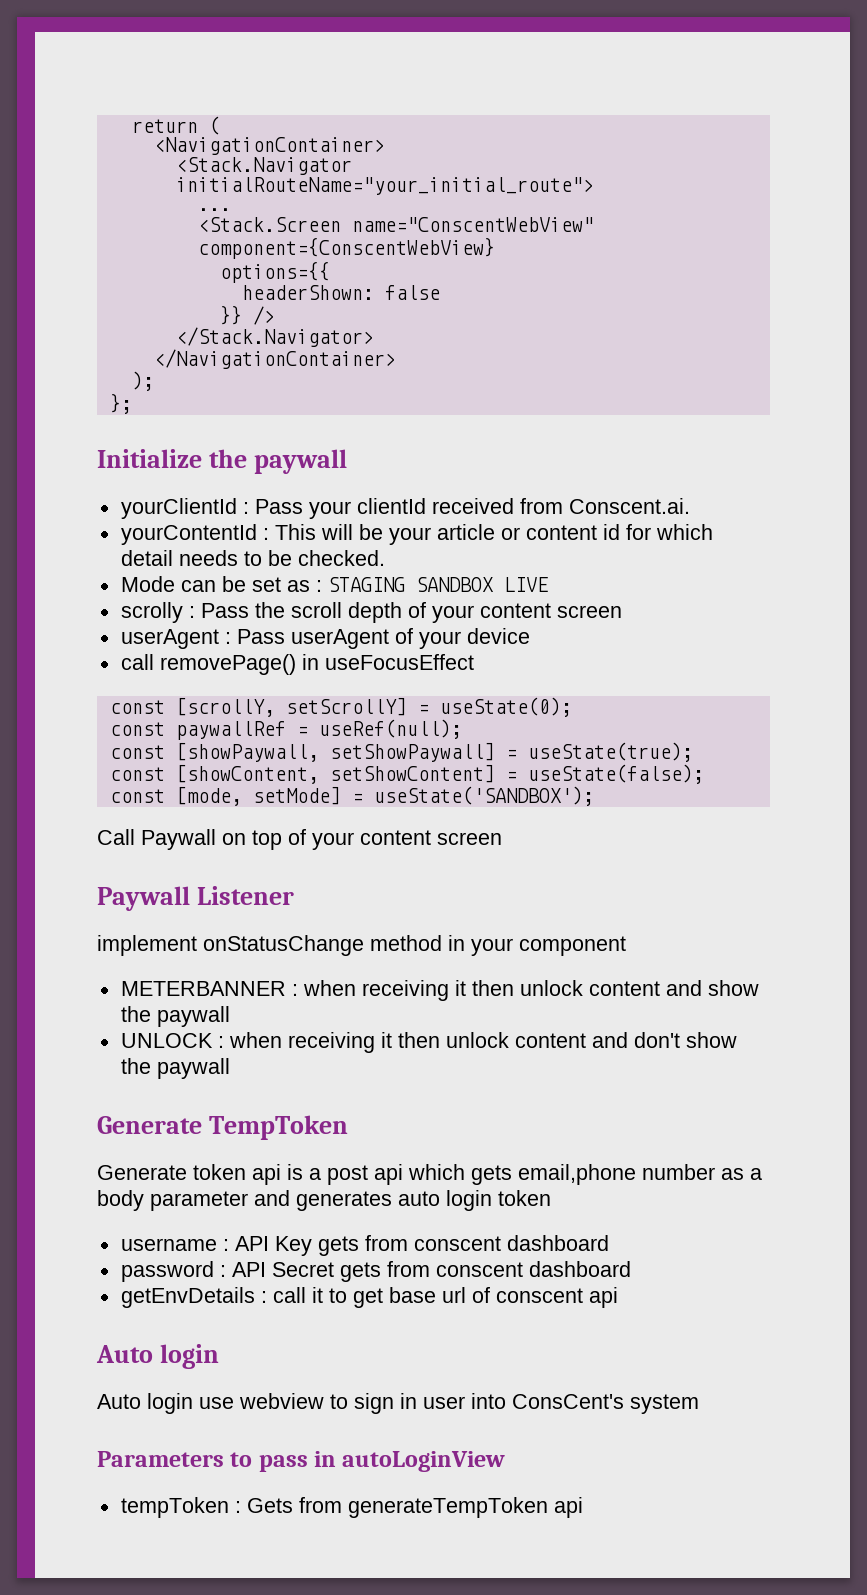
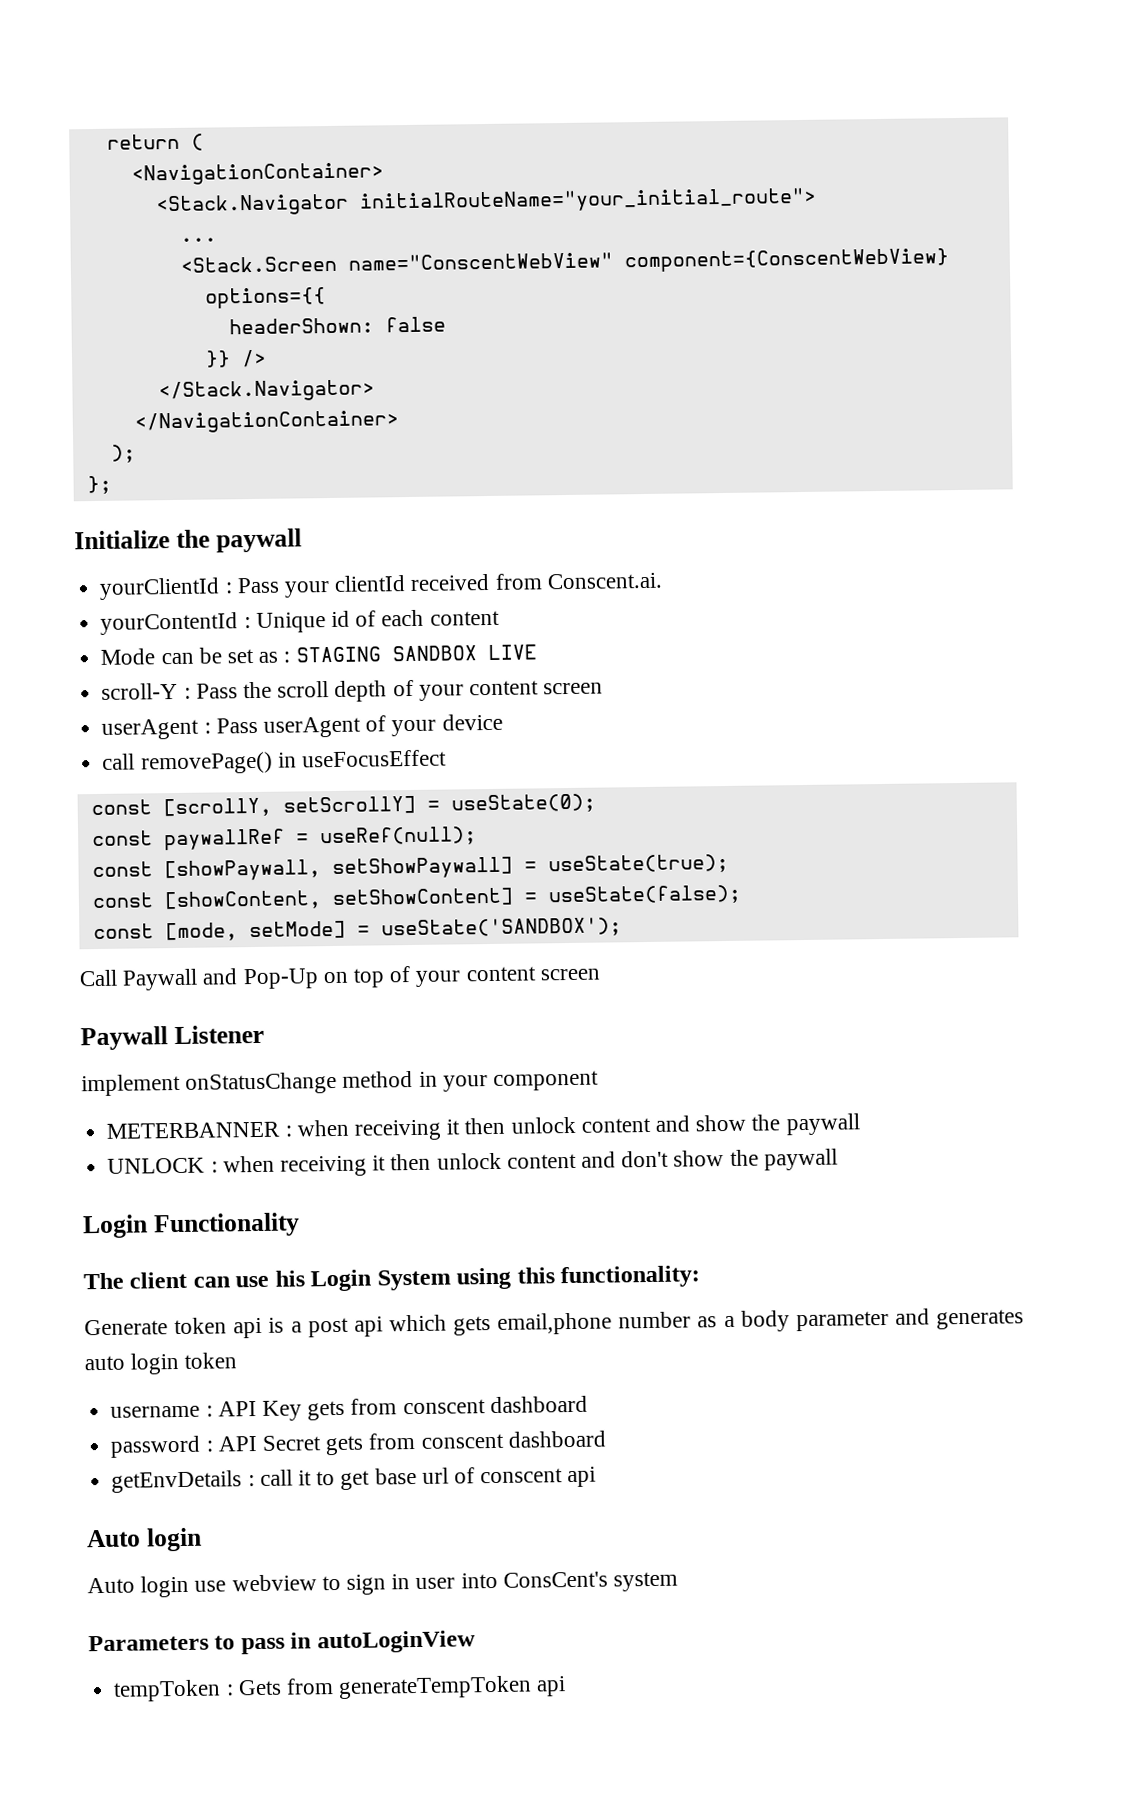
- yourContentId : This will be your article or content id for which detail needs to be checked.
+ yourContentId : Unique id of each content
- scrolly : Pass the scroll depth of your content screen
+ scroll-Y : Pass the scroll depth of your content screen
- Call Paywall on top of your content screen
+ Call Paywall and Pop-Up on top of your content screen
- Generate TempToken
+ Login Functionality
+ The client can use his Login System using this functionality:

